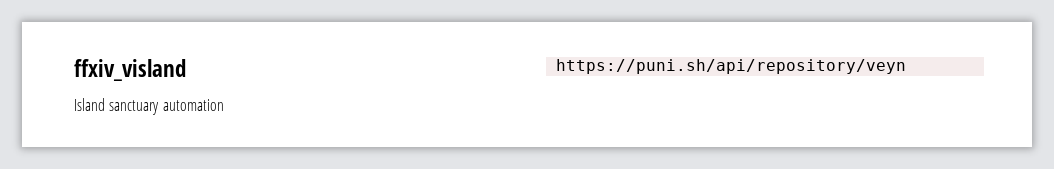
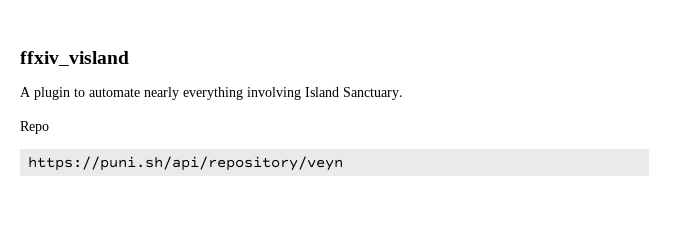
- Island sanctuary automation
+ A plugin to automate nearly everything involving Island Sanctuary.
+ Repo

